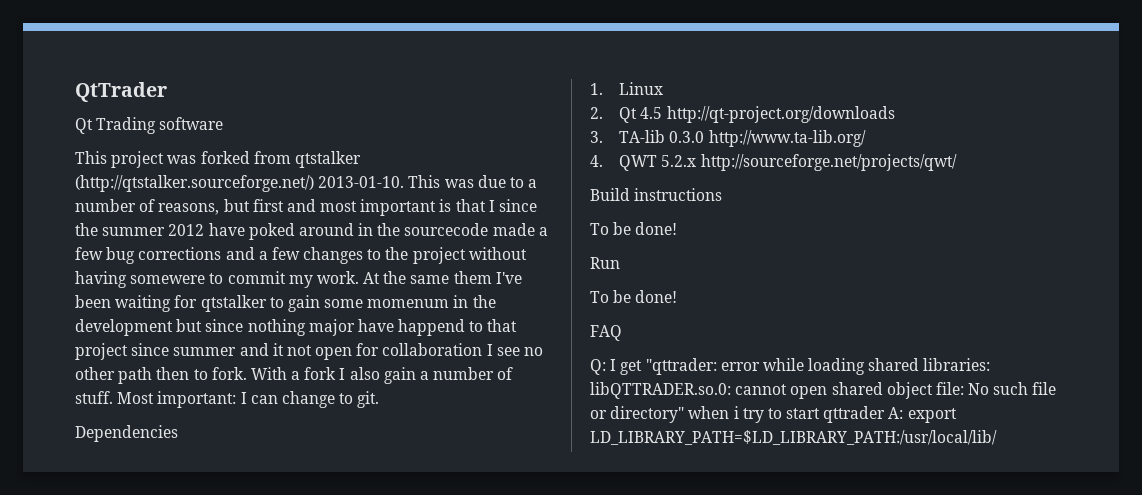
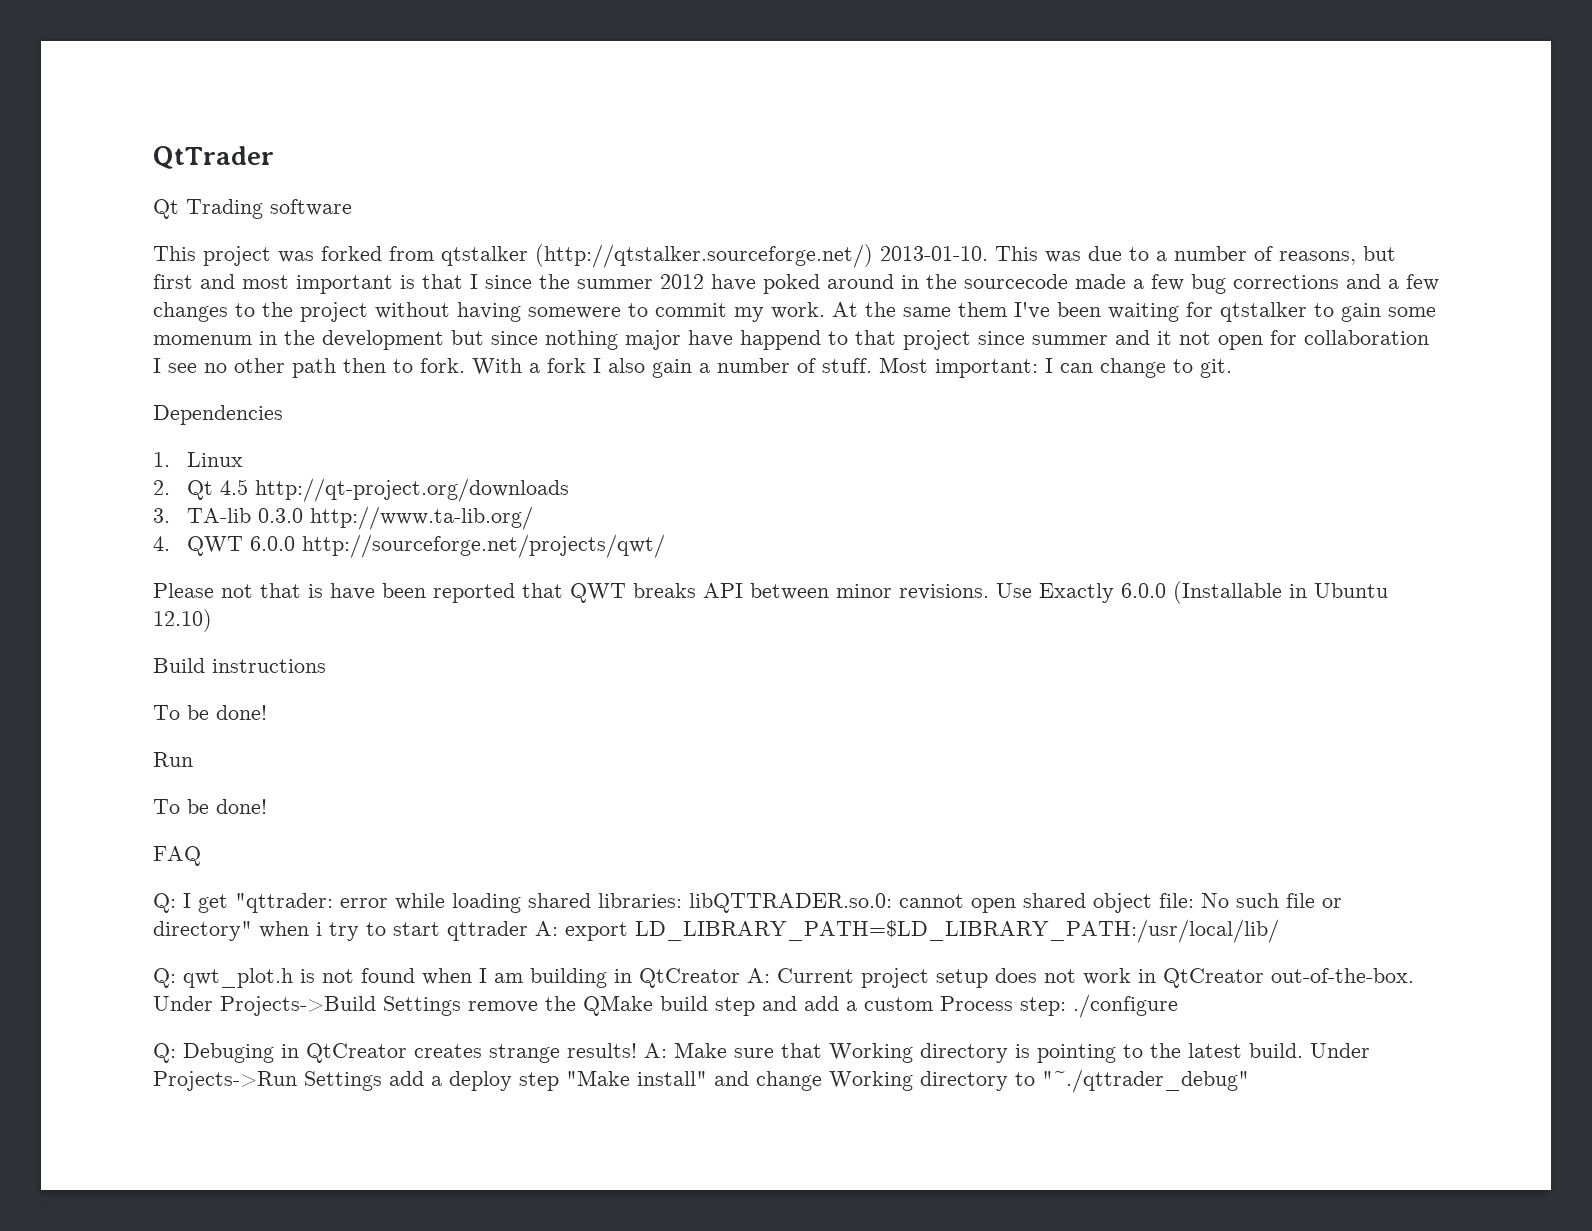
- 4. QWT 5.2.x http://sourceforge.net/projects/qwt/
+ 4. QWT 6.0.0 http://sourceforge.net/projects/qwt/
+ Please not that is have been reported that QWT breaks API between minor revisions. Use Exactly 6.0.0 (Installable in Ubuntu 12.10)
+ Q: qwt_plot.h is not found when I am building in QtCreator A: Current project setup does not work in QtCreator out-of-the-box. Under Projects->Build Settings remove the QMake build step and add a custom Process step: ./configure
+ Q: Debuging in QtCreator creates strange results! A: Make sure that Working directory is pointing to the latest build. Under Projects->Run Settings add a deploy step "Make install" and change Working directory to "~./qttrader_debug"

